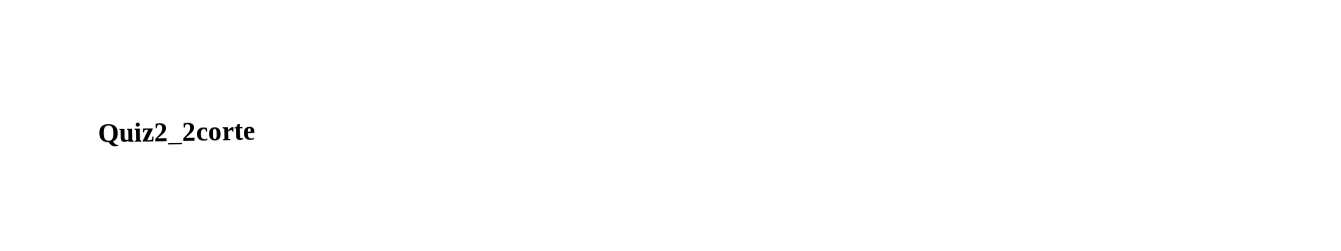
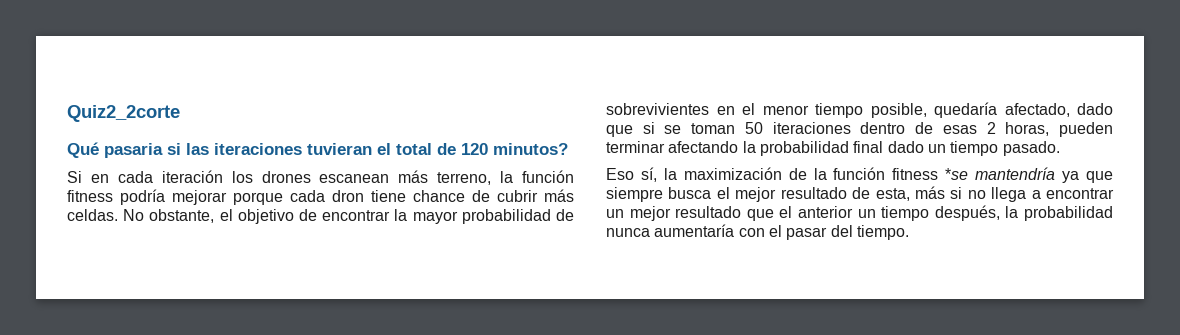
+ Qué pasaria si las iteraciones tuvieran el total de 120 minutos?
+ Si en cada iteración los drones escanean más terreno, la función fitness podría mejorar porque cada dron tiene chance de cubrir más celdas. No obstante, el objetivo de encontrar la mayor probabilidad de sobrevivientes en el menor tiempo posible, quedaría afectado, dado que si se toman 50 iteraciones dentro de esas 2 horas, pueden terminar afectando la probabilidad final dado un tiempo pasado.
+ Eso sí, la maximización de la función fitness *se mantendría ya que siempre busca el mejor resultado de esta, más si no llega a encontrar un mejor resultado que el anterior un tiempo después, la probabilidad nunca aumentaría con el pasar del tiempo.

